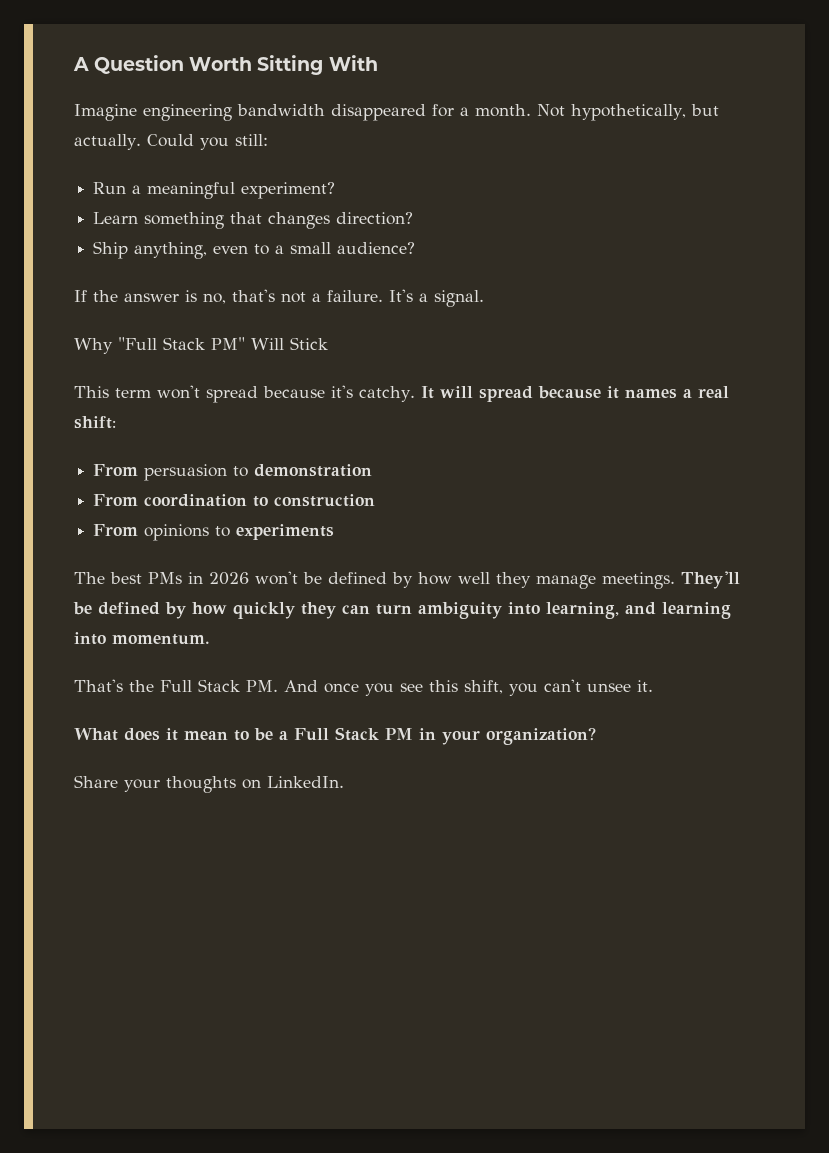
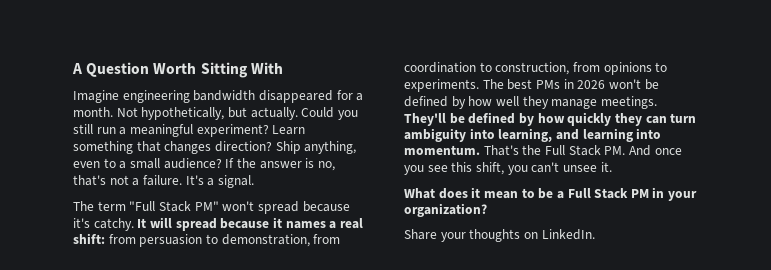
- Could you still:
- Run a meaningful experiment?
- Learn something that changes direction?
- Ship anything, even to a small audience?
- If the answer is no, that's not a failure.
+ Could you still run a meaningful experiment? Learn something that changes direction? Ship anything, even to a small audience? If the answer is no, that's not a failure.
- Why "Full Stack PM" Will Stick
- This term won't spread because it's catchy.
+ The term "Full Stack PM" won't spread because it's catchy.
- It will spread because it names a real shift:
- From persuasion to demonstration
- From coordination to construction
- From opinions to experiments
- The best PMs in 2026 won't be defined by how well they manage meetings.
+ It will spread because it names a real shift: from persuasion to demonstration, from coordination to construction, from opinions to experiments. The best PMs in 2026 won't be defined by how well they manage meetings.
- They'll be defined by how quickly they can turn ambiguity into learning, and learning into momentum.
- That's the Full Stack PM. And once you see this shift, you can't unsee it.
+ They'll be defined by how quickly they can turn ambiguity into learning, and learning into momentum. That's the Full Stack PM. And once you see this shift, you can't unsee it.

